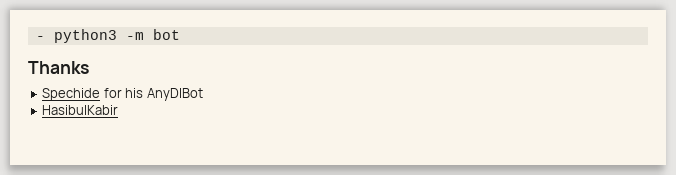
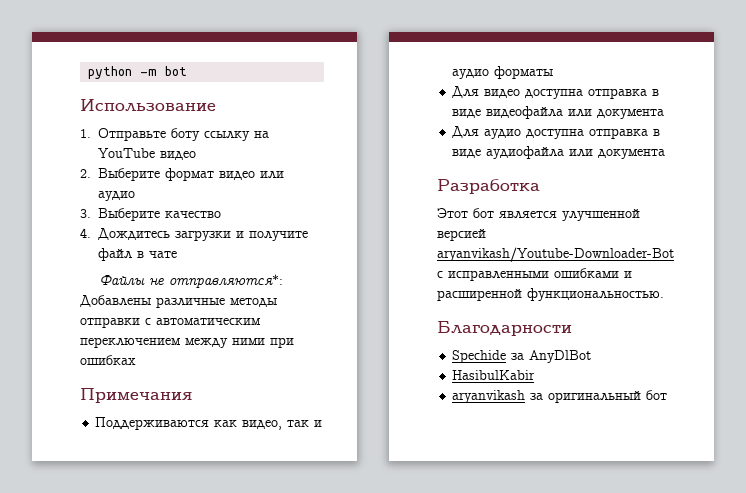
- - python3 -m bot
+ python -m bot
- Thanks
+ Использование
+ 1. Отправьте боту ссылку на YouTube видео
+ 2. Выберите формат видео или аудио
+ 3. Выберите качество
+ 4. Дождитесь загрузки и получите файл в чате
+ Файлы не отправляются*: Добавлены различные методы отправки с автоматическим переключением между ними при ошибках
+ Примечания
+ Поддерживаются как видео, так и аудио форматы
+ Для видео доступна отправка в виде видеофайла или документа
+ Для аудио доступна отправка в виде аудиофайла или документа
+ Разработка
+ Этот бот является улучшенной версией aryanvikash/Youtube-Downloader-Bot с исправленными ошибками и расширенной функциональностью.
+ Благодарности
- Spechide for his AnyDlBot
+ Spechide за AnyDlBot
+ aryanvikash за оригинальный бот

